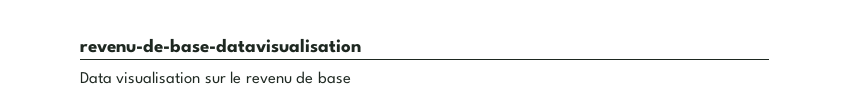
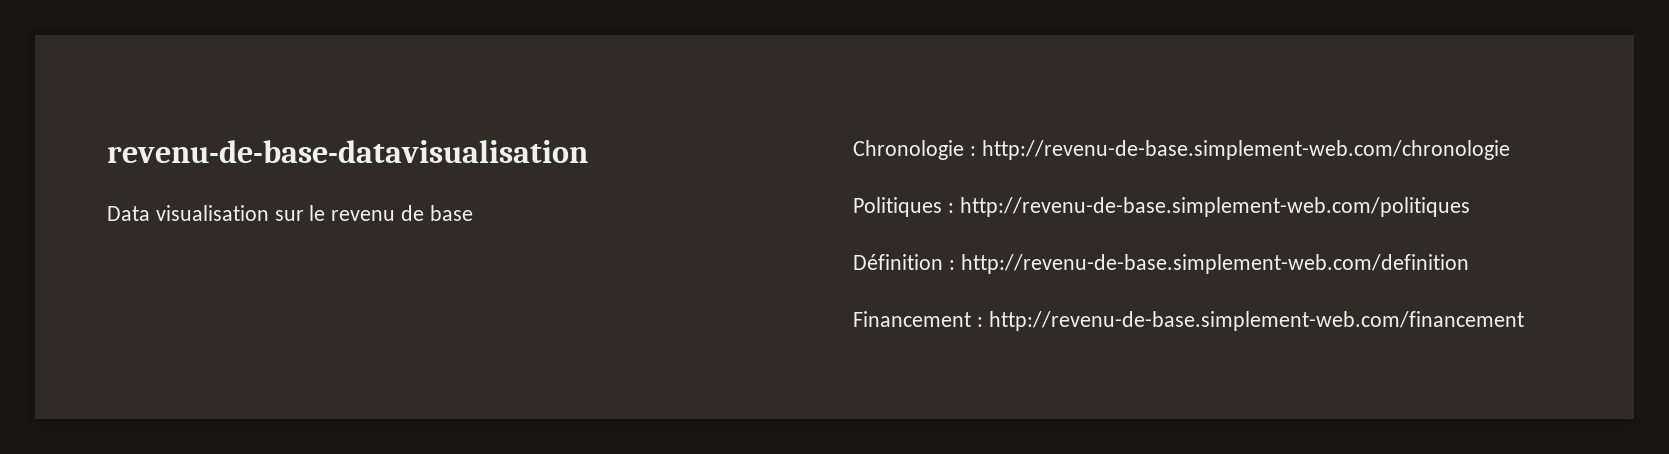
+ Chronologie : http://revenu-de-base.simplement-web.com/chronologie
+ Politiques : http://revenu-de-base.simplement-web.com/politiques
+ Définition : http://revenu-de-base.simplement-web.com/definition
+ Financement : http://revenu-de-base.simplement-web.com/financement

